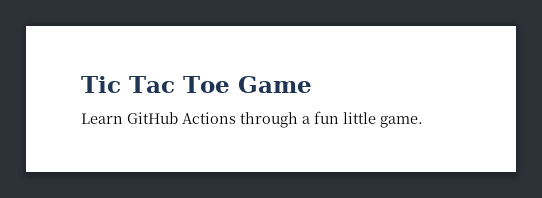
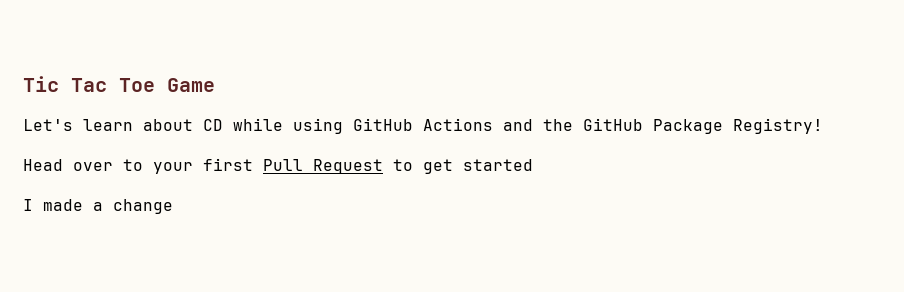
- Learn GitHub Actions through a fun little game.
+ Let's learn about CD while using GitHub Actions and the GitHub Package Registry!
+ Head over to your first Pull Request to get started
+ I made a change

